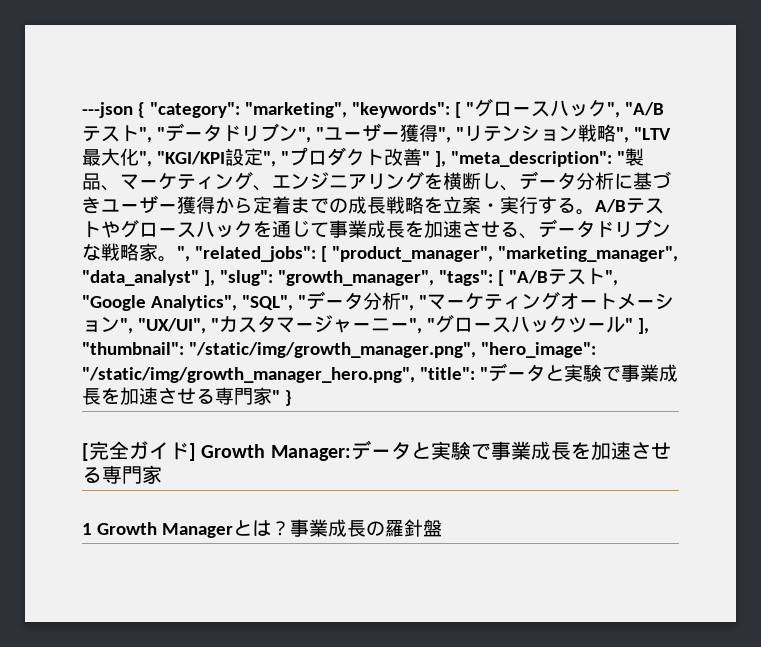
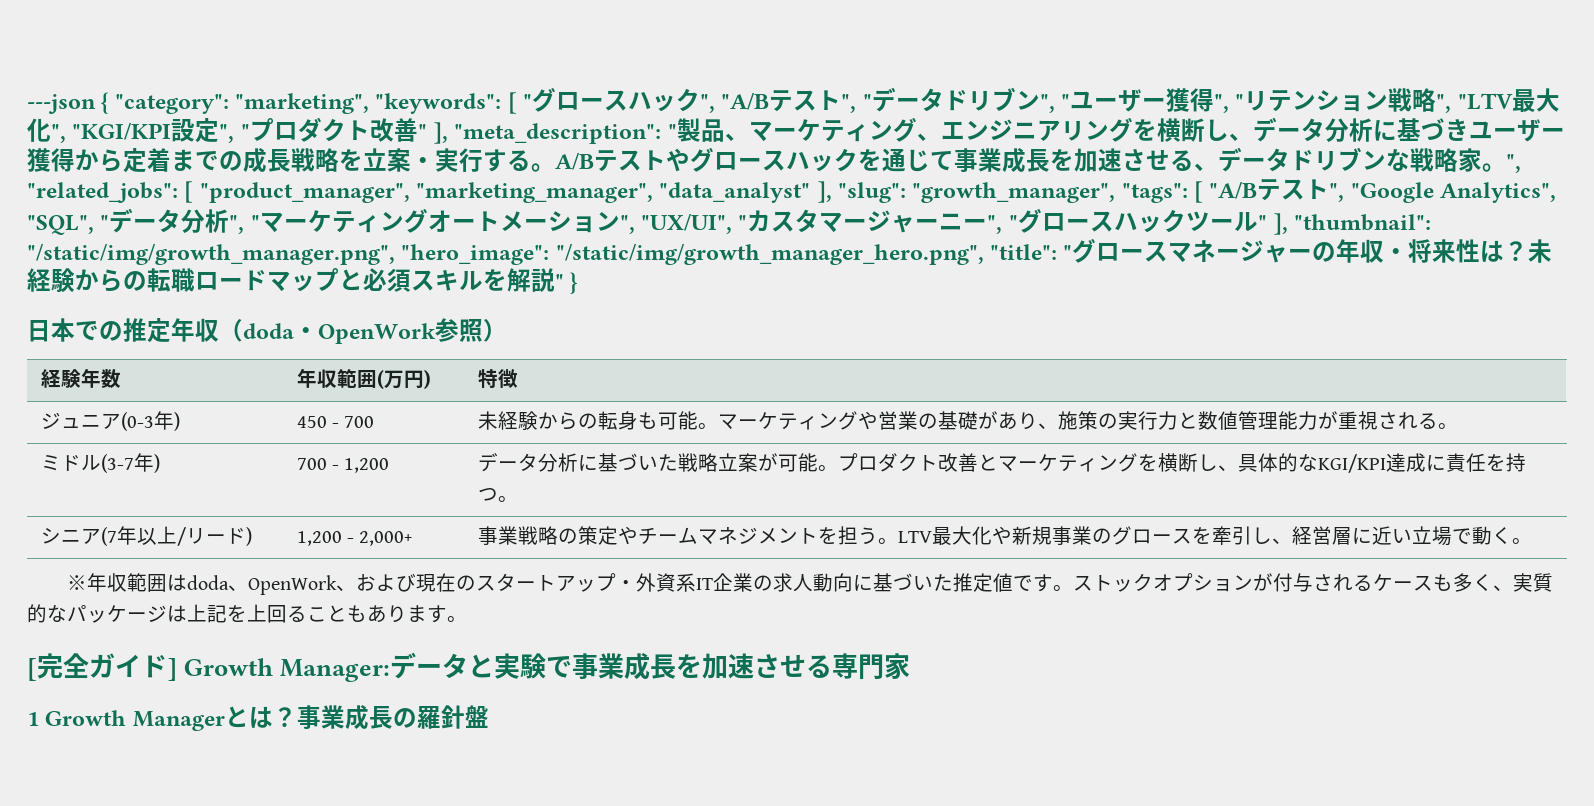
- ", "related_jobs": [ "product_manager", "marketing_manager", "data_analyst" ], "slug": "growth_manager", "tags": [ "A/Bテスト", "Google Analytics", "SQL", "データ分析", "マーケティングオートメーション", "UX/UI", "カスタマージャーニー", "グロースハックツール" ], "thumbnail": "/static/img/growth_manager.png", "hero_image": "/static/img/growth_manager_hero.png", "title": "データと実験で事業成長を加速させる専門家" }
+ ", "related_jobs": [ "product_manager", "marketing_manager", "data_analyst" ], "slug": "growth_manager", "tags": [ "A/Bテスト", "Google Analytics", "SQL", "データ分析", "マーケティングオートメーション", "UX/UI", "カスタマージャーニー", "グロースハックツール" ], "thumbnail": "/static/img/growth_manager.png", "hero_image": "/static/img/growth_manager_hero.png", "title": "グロースマネージャーの年収・将来性は？未経験からの転職ロードマップと必須スキルを解説" }
+ 日本での推定年収（doda・OpenWork参照）
+ 経験年数 | 年収範囲(万円) | 特徴
+ ジュニア(0-3年) | 450 - 700 | 未経験からの転身も可能。マーケティングや営業の基礎があり、施策の実行力と数値管理能力が重視される。
+ ミドル(3-7年) | 700 - 1,200 | データ分析に基づいた戦略立案が可能。プロダクト改善とマーケティングを横断し、具体的なKGI/KPI達成に責任を持つ。
+ シニア(7年以上/リード) | 1,200 - 2,000+ | 事業戦略の策定やチームマネジメントを担う。LTV最大化や新規事業のグロースを牽引し、経営層に近い立場で動く。
+ ※年収範囲はdoda、OpenWork、および現在のスタートアップ・外資系IT企業の求人動向に基づいた推定値です。ストックオプションが付与されるケースも多く、実質的なパッケージは上記を上回ることもあります。

